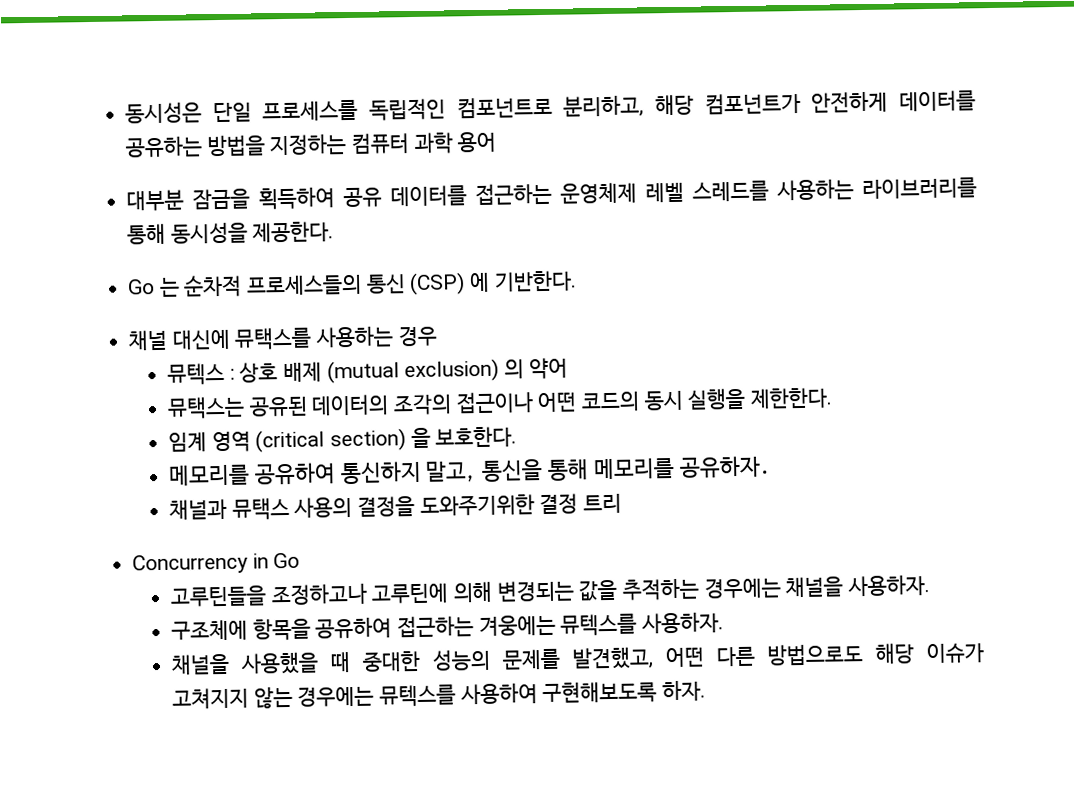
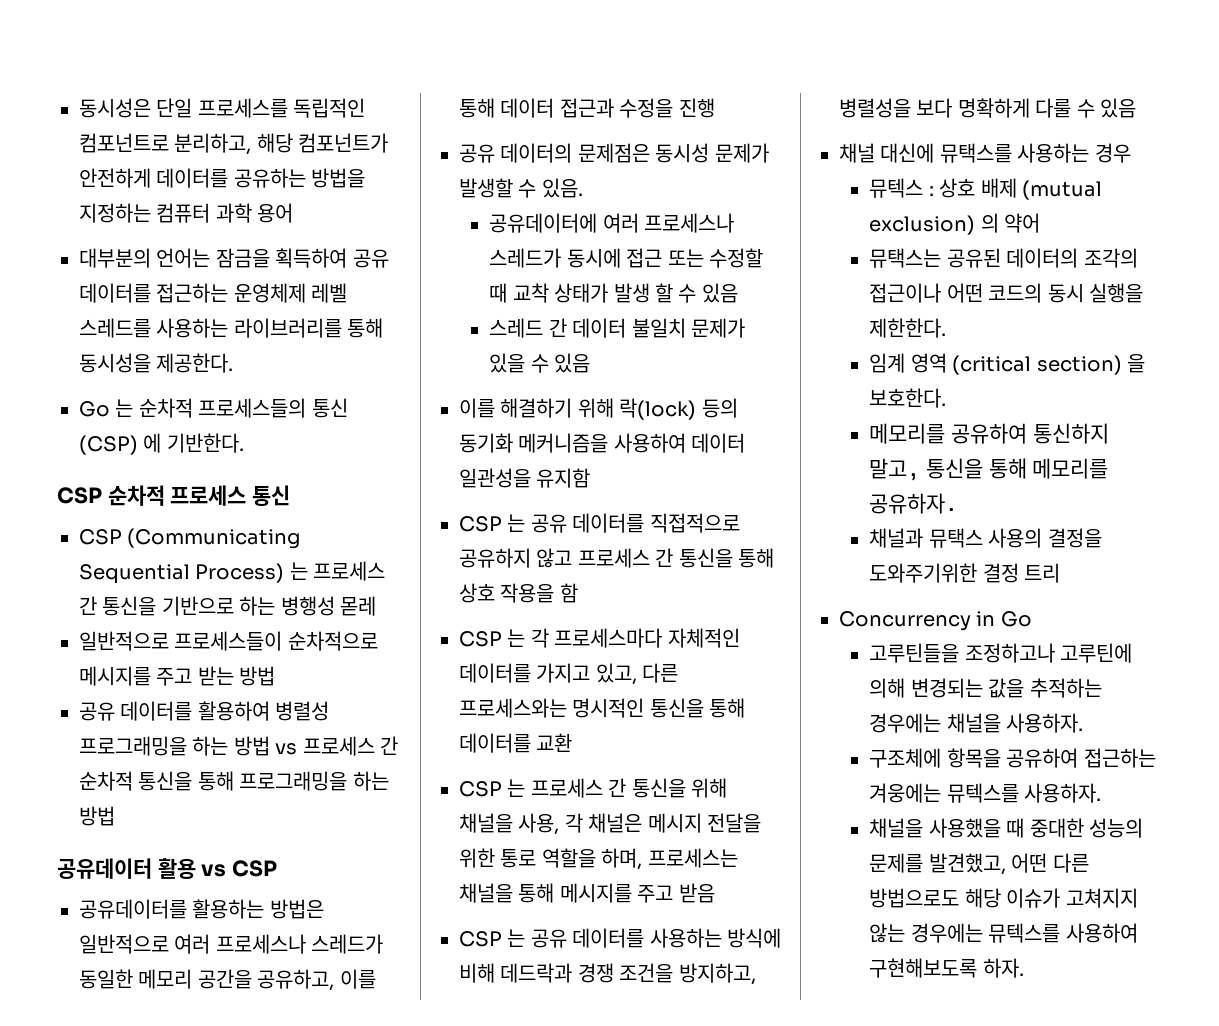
- 대부분 잠금을 획득하여 공유 데이터를 접근하는 운영체제 레벨 스레드를 사용하는 라이브러리를 통해 동시성을 제공한다.
+ 대부분의 언어는 잠금을 획득하여 공유 데이터를 접근하는 운영체제 레벨 스레드를 사용하는 라이브러리를 통해 동시성을 제공한다.
+ CSP 순차적 프로세스 통신
+ CSP (Communicating Sequential Process) 는 프로세스 간 통신을 기반으로 하는 병행성 몯레
+ 일반적으로 프로세스들이 순차적으로 메시지를 주고 받는 방법
+ 공유 데이터를 활용하여 병렬성 프로그래밍을 하는 방법 vs 프로세스 간 순차적 통신을 통해 프로그래밍을 하는 방법
+ 공유데이터 활용 vs CSP
+ 공유데이터를 활용하는 방법은 일반적으로 여러 프로세스나 스레드가 동일한 메모리 공간을 공유하고, 이를 통해 데이터 접근과 수정을 진행
+ 공유 데이터의 문제점은 동시성 문제가 발생할 수 있음.
+ 공유데이터에 여러 프로세스나 스레드가 동시에 접근 또는 수정할 때 교착 상태가 발생 할 수 있음
+ 스레드 간 데이터 불일치 문제가 있을 수 있음
+ 이를 해결하기 위해 락(lock) 등의 동기화 메커니즘을 사용하여 데이터 일관성을 유지함
+ CSP 는 공유 데이터를 직접적으로 공유하지 않고 프로세스 간 통신을 통해 상호 작용을 함
+ CSP 는 각 프로세스마다 자체적인 데이터를 가지고 있고, 다른 프로세스와는 명시적인 통신을 통해 데이터를 교환
+ CSP 는 프로세스 간 통신을 위해 채널을 사용, 각 채널은 메시지 전달을 위한 통로 역할을 하며, 프로세스는 채널을 통해 메시지를 주고 받음
+ CSP 는 공유 데이터를 사용하는 방식에 비해 데드락과 경쟁 조건을 방지하고, 병렬성을 보다 명확하게 다룰 수 있음

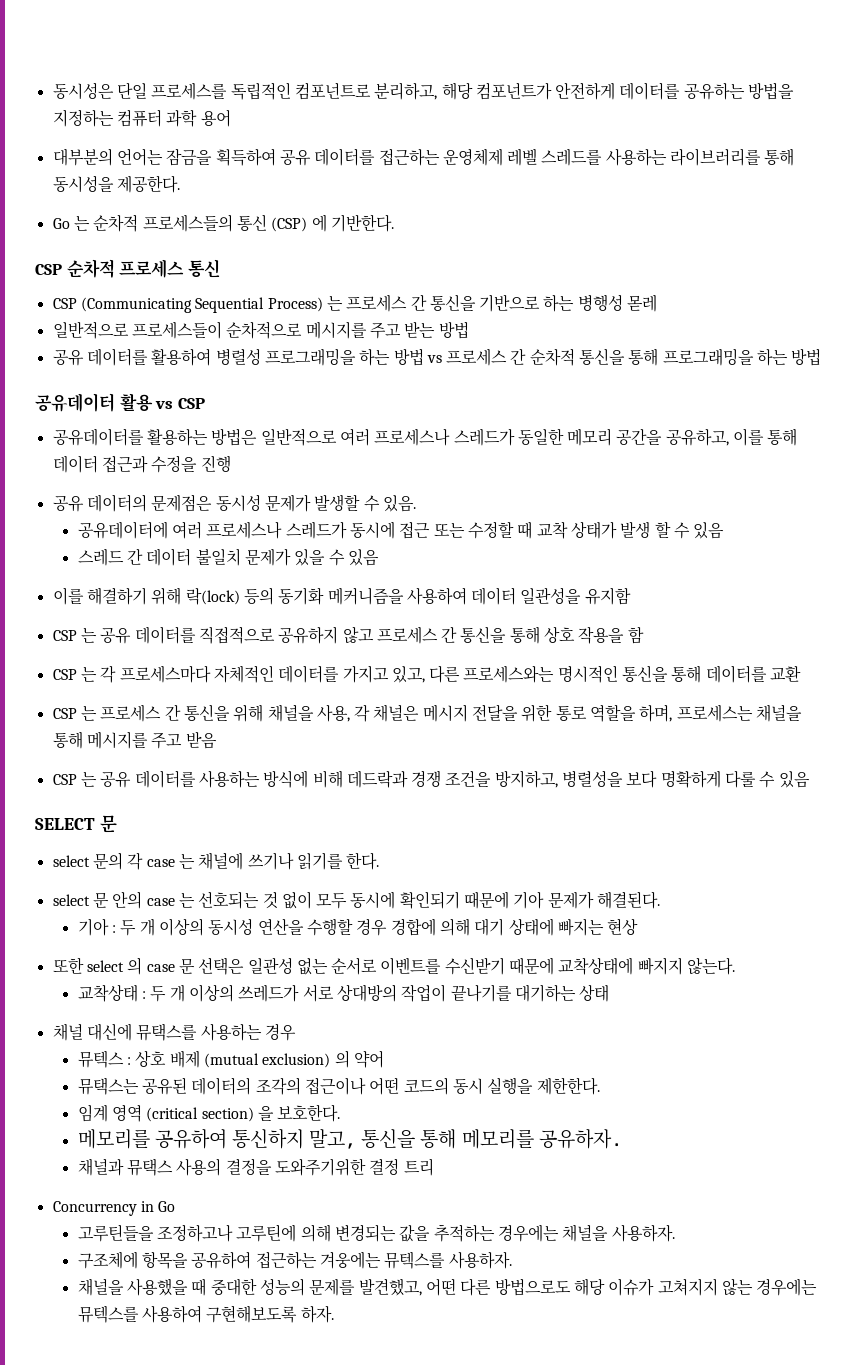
+ SELECT 문
+ select 문의 각 case 는 채널에 쓰기나 읽기를 한다.
+ select 문 안의 case 는 선호되는 것 없이 모두 동시에 확인되기 때문에 기아 문제가 해결된다.
+ 기아 : 두 개 이상의 동시성 연산을 수행할 경우 경합에 의해 대기 상태에 빠지는 현상
+ 또한 select 의 case 문 선택은 일관성 없는 순서로 이벤트를 수신받기 때문에 교착상태에 빠지지 않는다.
+ 교착상태 : 두 개 이상의 쓰레드가 서로 상대방의 작업이 끝나기를 대기하는 상태

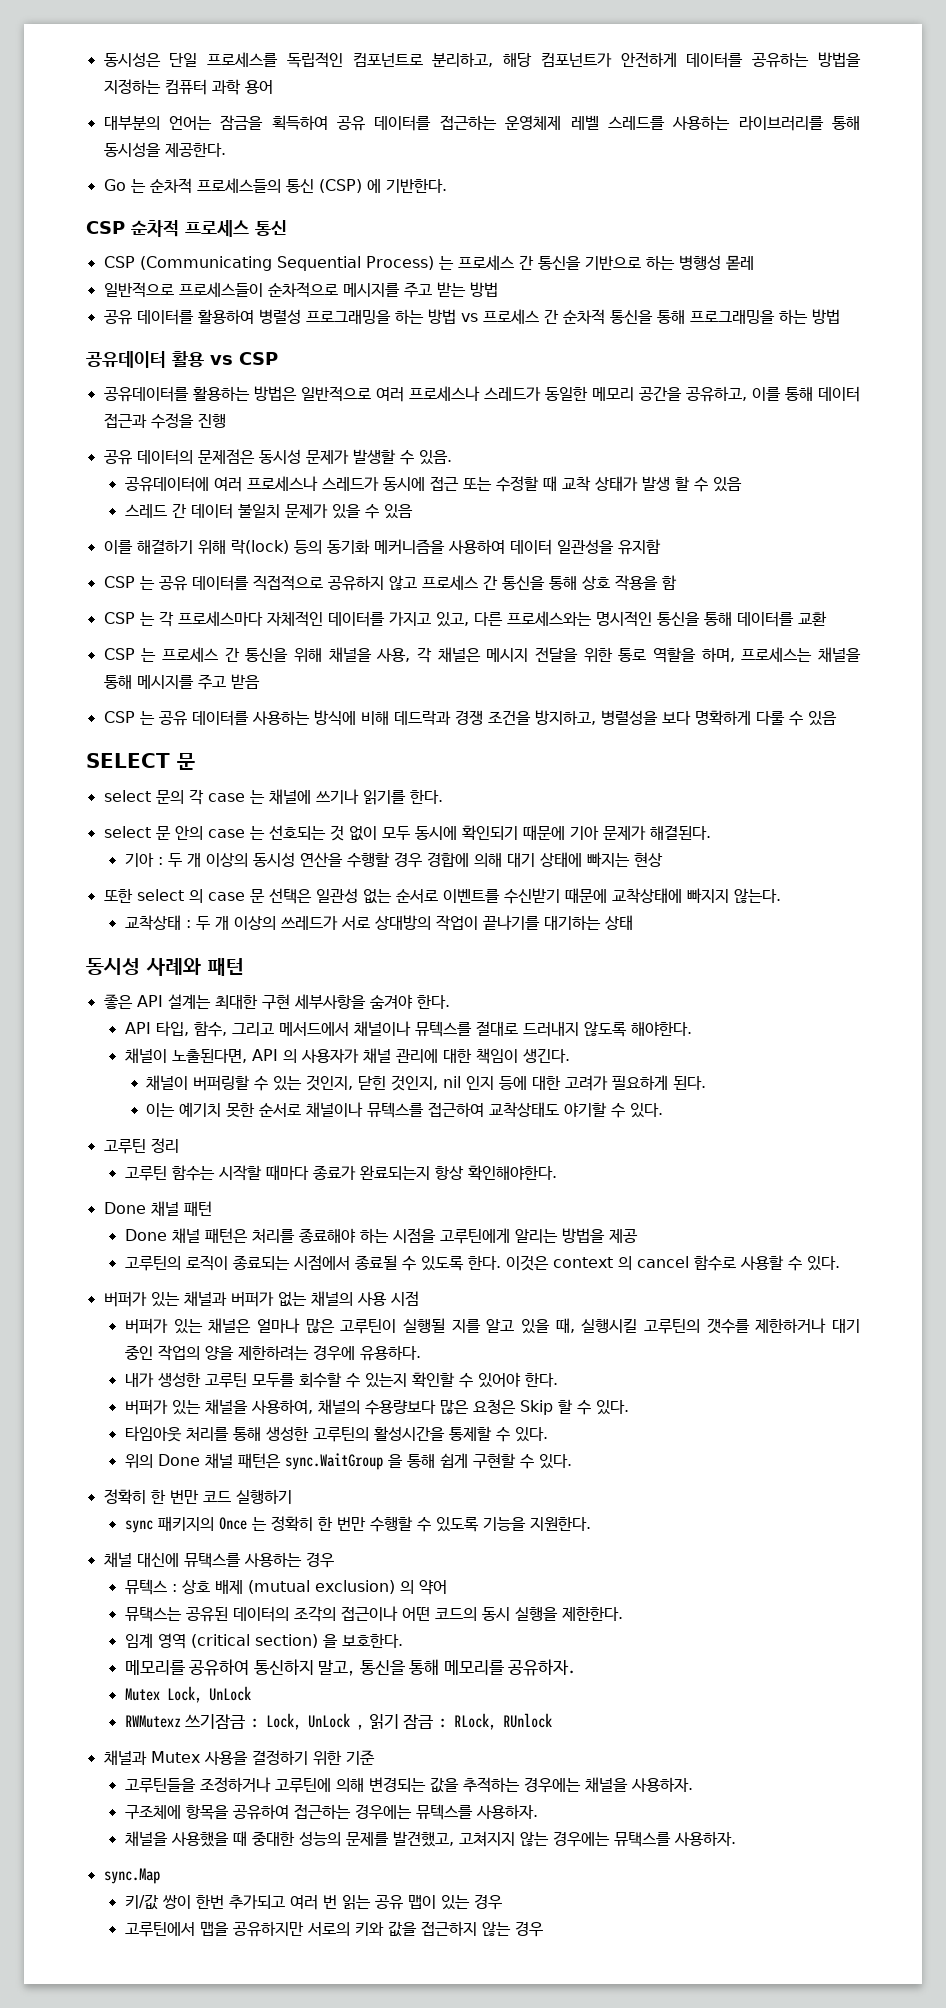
+ 동시성 사례와 패턴
+ 좋은 API 설계는 최대한 구현 세부사항을 숨겨야 한다.
+ API 타입, 함수, 그리고 메서드에서 채널이나 뮤텍스를 절대로 드러내지 않도록 해야한다.
+ 채널이 노출된다면, API 의 사용자가 채널 관리에 대한 책임이 생긴다.
+ 채널이 버퍼링할 수 있는 것인지, 닫힌 것인지, nil 인지 등에 대한 고려가 필요하게 된다.
+ 이는 예기치 못한 순서로 채널이나 뮤텍스를 접근하여 교착상태도 야기할 수 있다.
+ 고루틴 정리
+ 고루틴 함수는 시작할 때마다 종료가 완료되는지 항상 확인해야한다.
+ Done 채널 패턴
+ Done 채널 패턴은 처리를 종료해야 하는 시점을 고루틴에게 알리는 방법을 제공
+ 고루틴의 로직이 종료되는 시점에서 종료될 수 있도록 한다. 이것은 context 의 cancel 함수로 사용할 수 있다.
+ 버퍼가 있는 채널과 버퍼가 없는 채널의 사용 시점
+ 버퍼가 있는 채널은 얼마나 많은 고루틴이 실행될 지를 알고 있을 때, 실행시킬 고루틴의 갯수를 제한하거나 대기 중인 작업의 양을 제한하려는 경우에 유용하다.
+ 내가 생성한 고루틴 모두를 회수할 수 있는지 확인할 수 있어야 한다.
+ 버퍼가 있는 채널을 사용하여, 채널의 수용량보다 많은 요청은 Skip 할 수 있다.
+ 타임아웃 처리를 통해 생성한 고루틴의 활성시간을 통제할 수 있다.
+ 위의 Done 채널 패턴은 sync.WaitGroup 을 통해 쉽게 구현할 수 있다.
+ 정확히 한 번만 코드 실행하기
+ sync 패키지의 Once 는 정확히 한 번만 수행할 수 있도록 기능을 지원한다.
- 채널과 뮤택스 사용의 결정을 도와주기위한 결정 트리
- Concurrency in Go
+ Mutex Lock, UnLock
+ RWMutexz 쓰기잠금 : Lock, UnLock , 읽기 잠금 : RLock, RUnlock
+ 채널과 Mutex 사용을 결정하기 위한 기준
- 고루틴들을 조정하고나 고루틴에 의해 변경되는 값을 추적하는 경우에는 채널을 사용하자.
+ 고루틴들을 조정하거나 고루틴에 의해 변경되는 값을 추적하는 경우에는 채널을 사용하자.
- 구조체에 항목을 공유하여 접근하는 겨웅에는 뮤텍스를 사용하자.
+ 구조체에 항목을 공유하여 접근하는 경우에는 뮤텍스를 사용하자.
- 채널을 사용했을 때 중대한 성능의 문제를 발견했고, 어떤 다른 방법으로도 해당 이슈가 고쳐지지 않는 경우에는 뮤텍스를 사용하여 구현해보도록 하자.
+ 채널을 사용했을 때 중대한 성능의 문제를 발견했고, 고쳐지지 않는 경우에는 뮤택스를 사용하자.
+ sync.Map
+ 키/값 쌍이 한번 추가되고 여러 번 읽는 공유 맵이 있는 경우
+ 고루틴에서 맵을 공유하지만 서로의 키와 값을 접근하지 않는 경우

